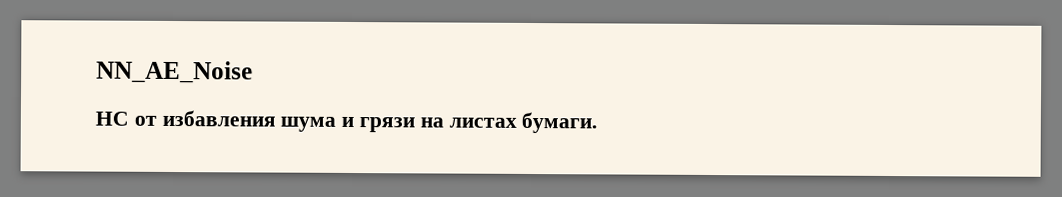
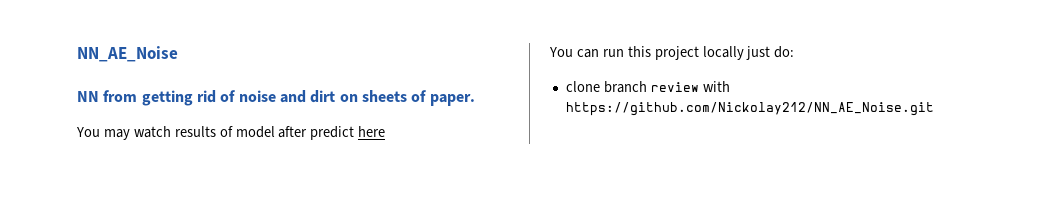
- НС от избавления шума и грязи на листах бумаги.
+ NN from getting rid of noise and dirt on sheets of paper.
+ You may watch results of model after predict here
+ You can run this project locally just do:
+ clone branch review with https://github.com/Nickolay212/NN_AE_Noise.git

